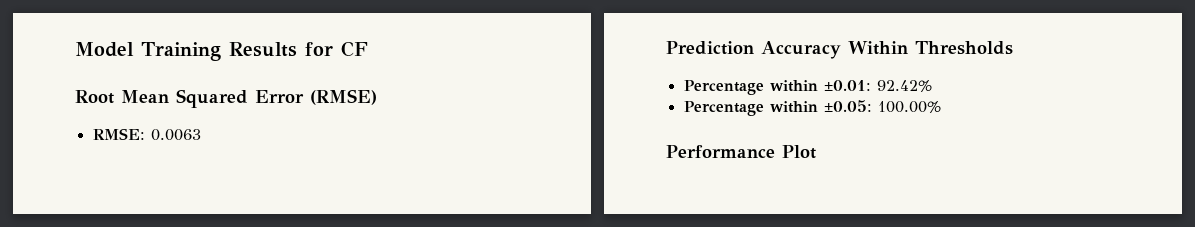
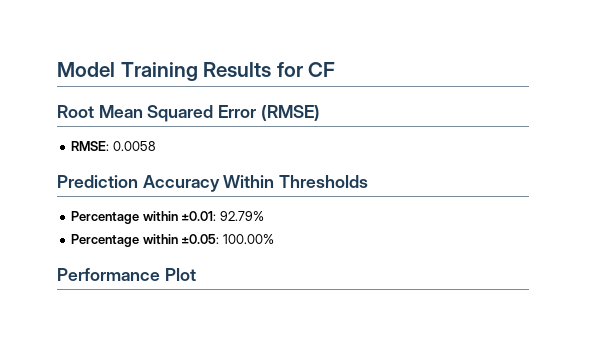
- RMSE: 0.0063
+ RMSE: 0.0058
- Percentage within ±0.01: 92.42%
+ Percentage within ±0.01: 92.79%

